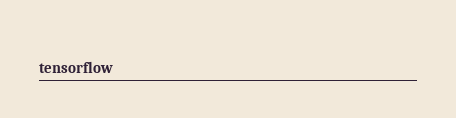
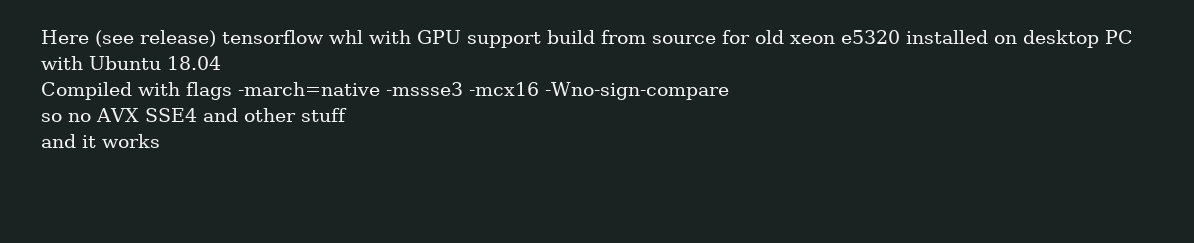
- tensorflow
+ Here (see release) tensorflow whl with GPU support build from source for old xeon e5320 installed on desktop PC with Ubuntu 18.04
+ Compiled with flags -march=native -mssse3 -mcx16 -Wno-sign-compare
+ so no AVX SSE4 and other stuff
+ and it works

